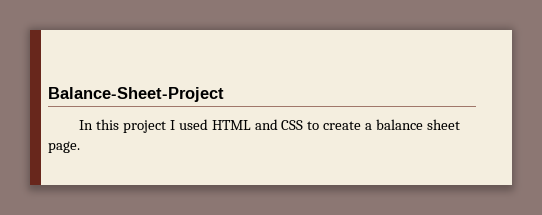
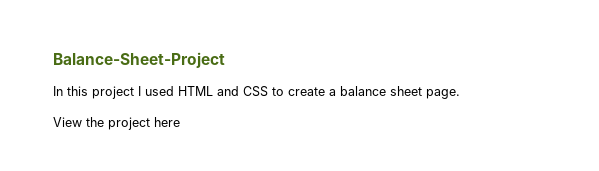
+ View the project here

